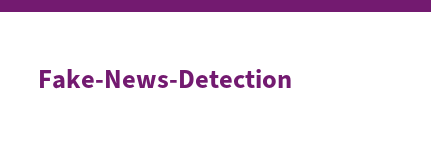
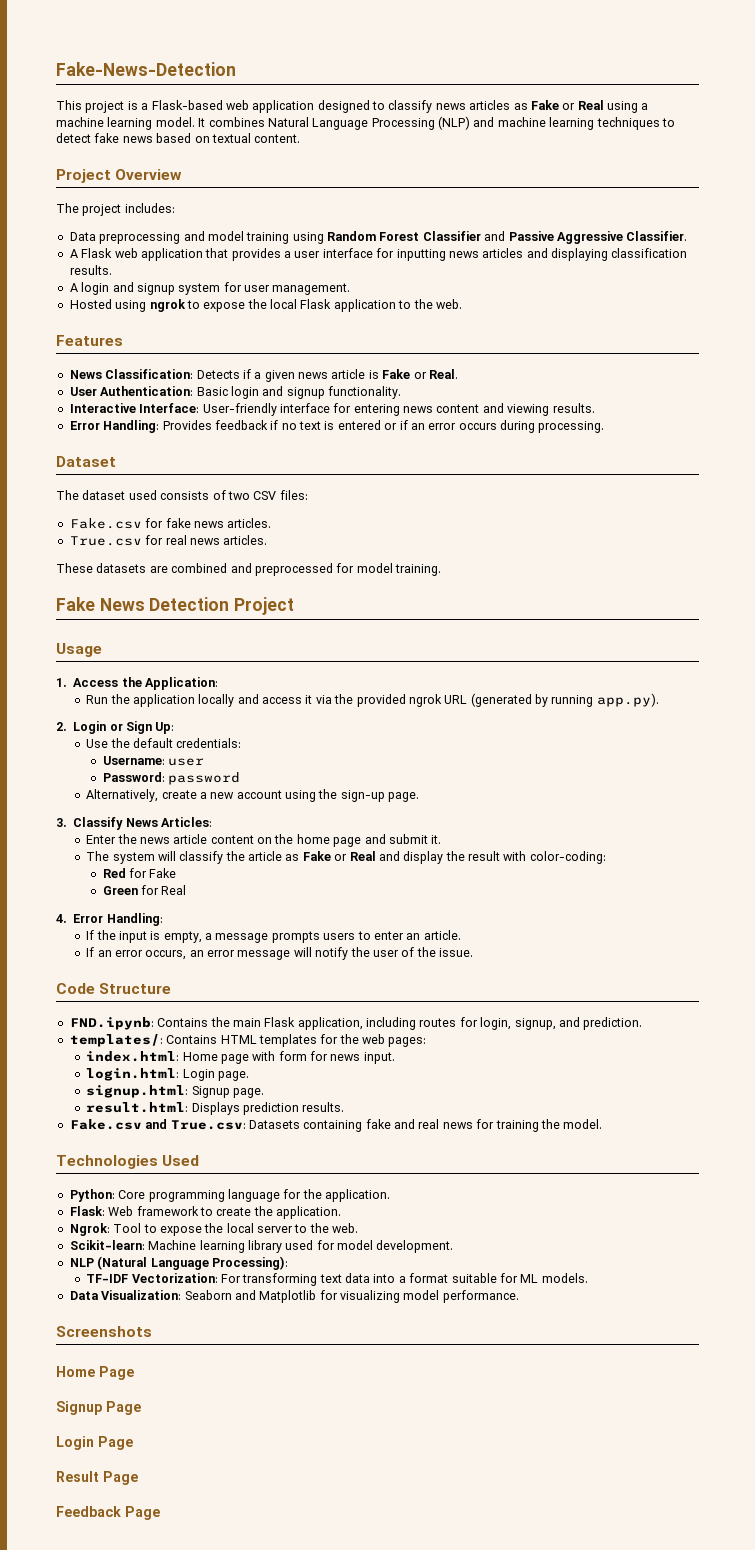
+ This project is a Flask-based web application designed to classify news articles as Fake or Real using a machine learning model. It combines Natural Language Processing (NLP) and machine learning techniques to detect fake news based on textual content.
+ Project Overview
+ The project includes:
+ Data preprocessing and model training using Random Forest Classifier and Passive Aggressive Classifier.
+ A Flask web application that provides a user interface for inputting news articles and displaying classification results.
+ A login and signup system for user management.
+ Hosted using ngrok to expose the local Flask application to the web.
+ Features
+ News Classification: Detects if a given news article is Fake or Real.
+ User Authentication: Basic login and signup functionality.
+ Interactive Interface: User-friendly interface for entering news content and viewing results.
+ Error Handling: Provides feedback if no text is entered or if an error occurs during processing.
+ Dataset
+ The dataset used consists of two CSV files:
+ Fake.csv for fake news articles.
+ True.csv for real news articles.
+ These datasets are combined and preprocessed for model training.
+ Fake News Detection Project
+ Usage
+ 1. Access the Application:
+ Run the application locally and access it via the provided ngrok URL (generated by running app.py).
+ 2. Login or Sign Up:
+ Use the default credentials:
+ Username: user
+ Password: password
+ Alternatively, create a new account using the sign-up page.
+ 3. Classify News Articles:
+ Enter the news article content on the home page and submit it.
+ The system will classify the article as Fake or Real and display the result with color-coding:
+ Red for Fake
+ Green for Real
+ 4. Error Handling:
+ If the input is empty, a message prompts users to enter an article.
+ If an error occurs, an error message will notify the user of the issue.
+ Code Structure
+ FND.ipynb: Contains the main Flask application, including routes for login, signup, and prediction.
+ templates/: Contains HTML templates for the web pages:
+ index.html: Home page with form for news input.
+ login.html: Login page.
+ signup.html: Signup page.
+ result.html: Displays prediction results.
+ Fake.csv and True.csv: Datasets containing fake and real news for training the model.
+ Technologies Used
+ Python: Core programming language for the application.
+ Flask: Web framework to create the application.
+ Ngrok: Tool to expose the local server to the web.
+ Scikit-learn: Machine learning library used for model development.
+ NLP (Natural Language Processing):
+ TF-IDF Vectorization: For transforming text data into a format suitable for ML models.
+ Data Visualization: Seaborn and Matplotlib for visualizing model performance.
+ Screenshots
+ Home Page
+ Signup Page
+ Login Page
+ Result Page
+ Feedback Page

